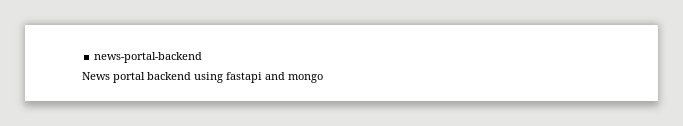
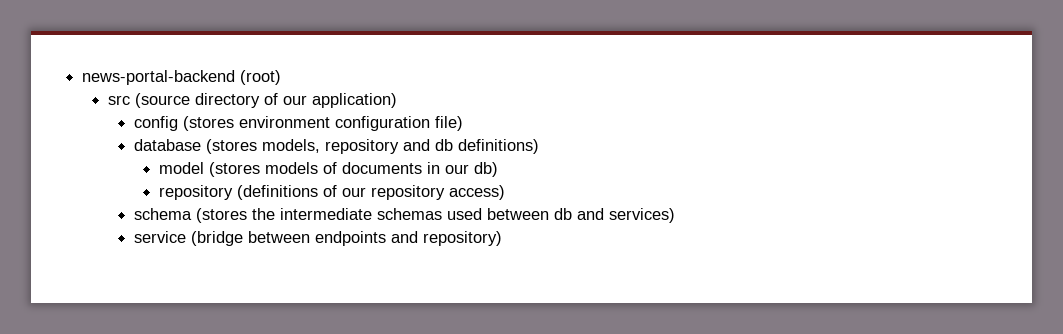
- news-portal-backend
- News portal backend using fastapi and mongo
+ news-portal-backend (root)
+ src (source directory of our application)
+ config (stores environment configuration file)
+ database (stores models, repository and db definitions)
+ model (stores models of documents in our db)
+ repository (definitions of our repository access)
+ schema (stores the intermediate schemas used between db and services)
+ service (bridge between endpoints and repository)

